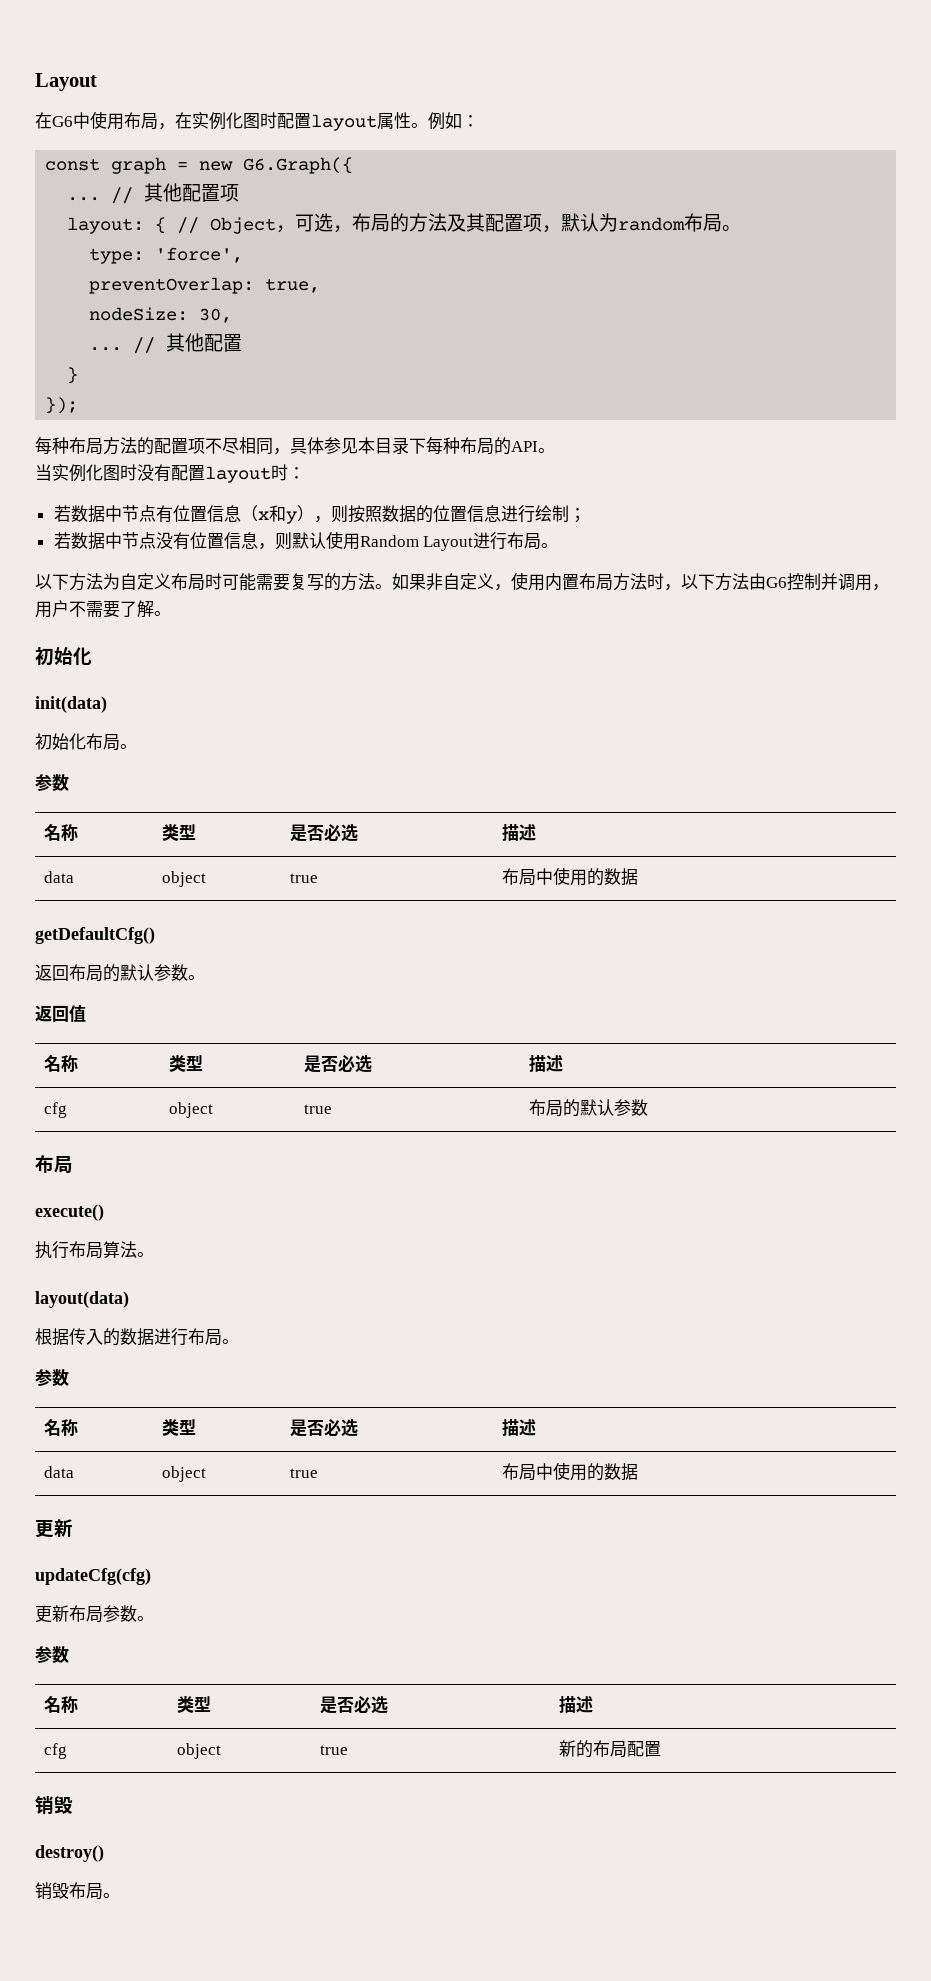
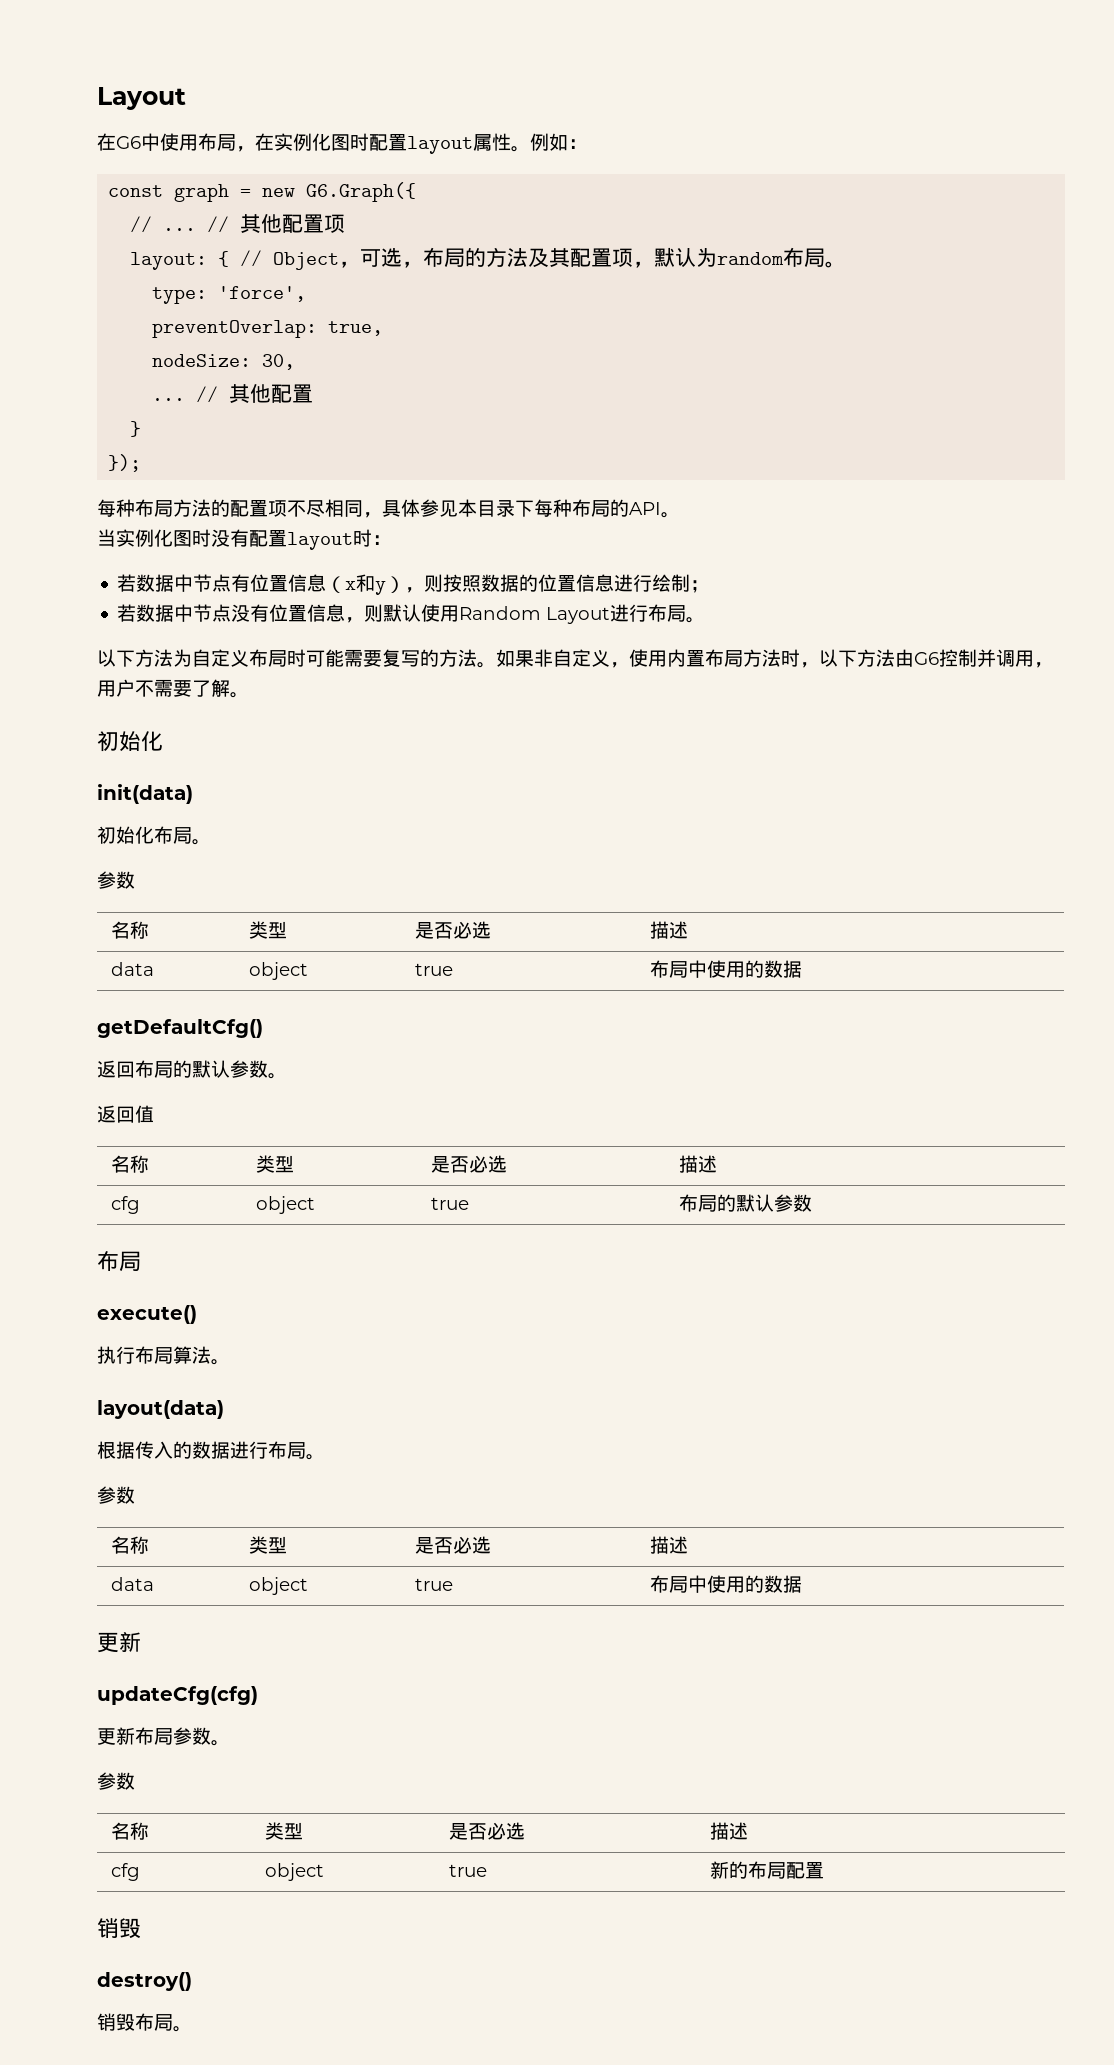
  const graph = new G6.Graph({
- ...
+ // ...

